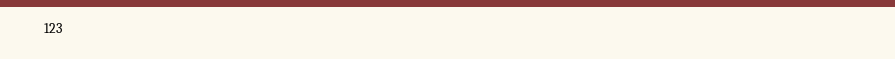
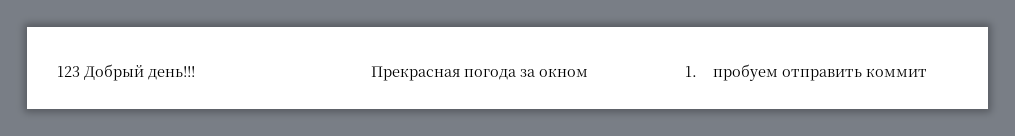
- 123
+ 123 Добрый день!!!
+ Прекрасная погода за окном
+ 1. пробуем отправить коммит

